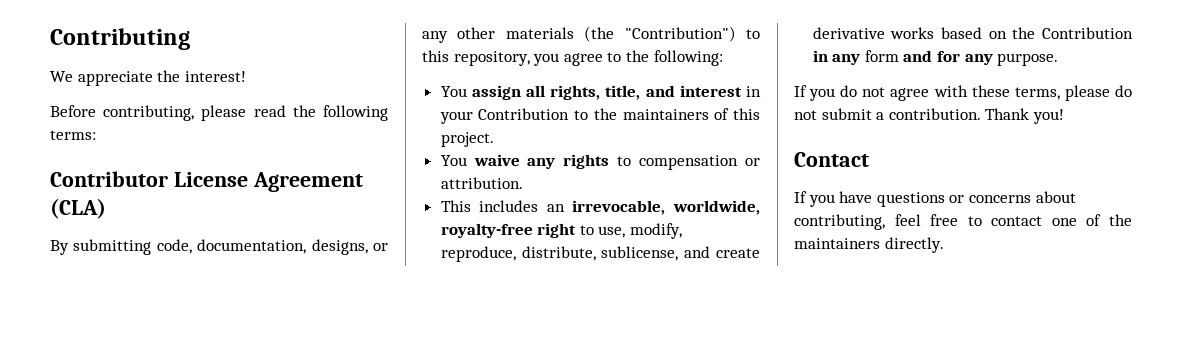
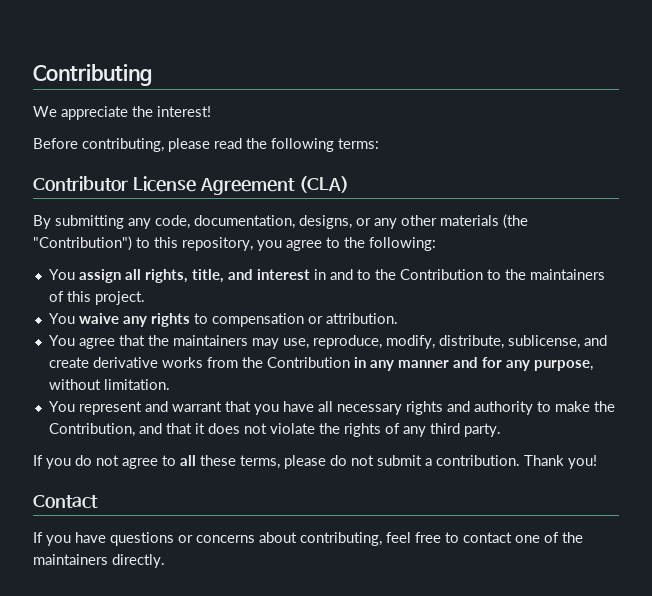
- By submitting code, documentation, designs, or any other materials (the "Contribution") to this repository, you agree to the following:
+ By submitting any code, documentation, designs, or any other materials (the "Contribution") to this repository, you agree to the following:
- You assign all rights, title, and interest in your Contribution to the maintainers of this project.
+ You assign all rights, title, and interest in and to the Contribution to the maintainers of this project.
- This includes an irrevocable, worldwide, royalty-free right to use, modify, reproduce, distribute, sublicense, and create derivative works based on the Contribution in any form and for any purpose.
+ You agree that the maintainers may use, reproduce, modify, distribute, sublicense, and create derivative works from the Contribution in any manner and for any purpose, without limitation.
+ You represent and warrant that you have all necessary rights and authority to make the Contribution, and that it does not violate the rights of any third party.
- If you do not agree with these terms, please do not submit a contribution.
+ If you do not agree to all these terms, please do not submit a contribution.

